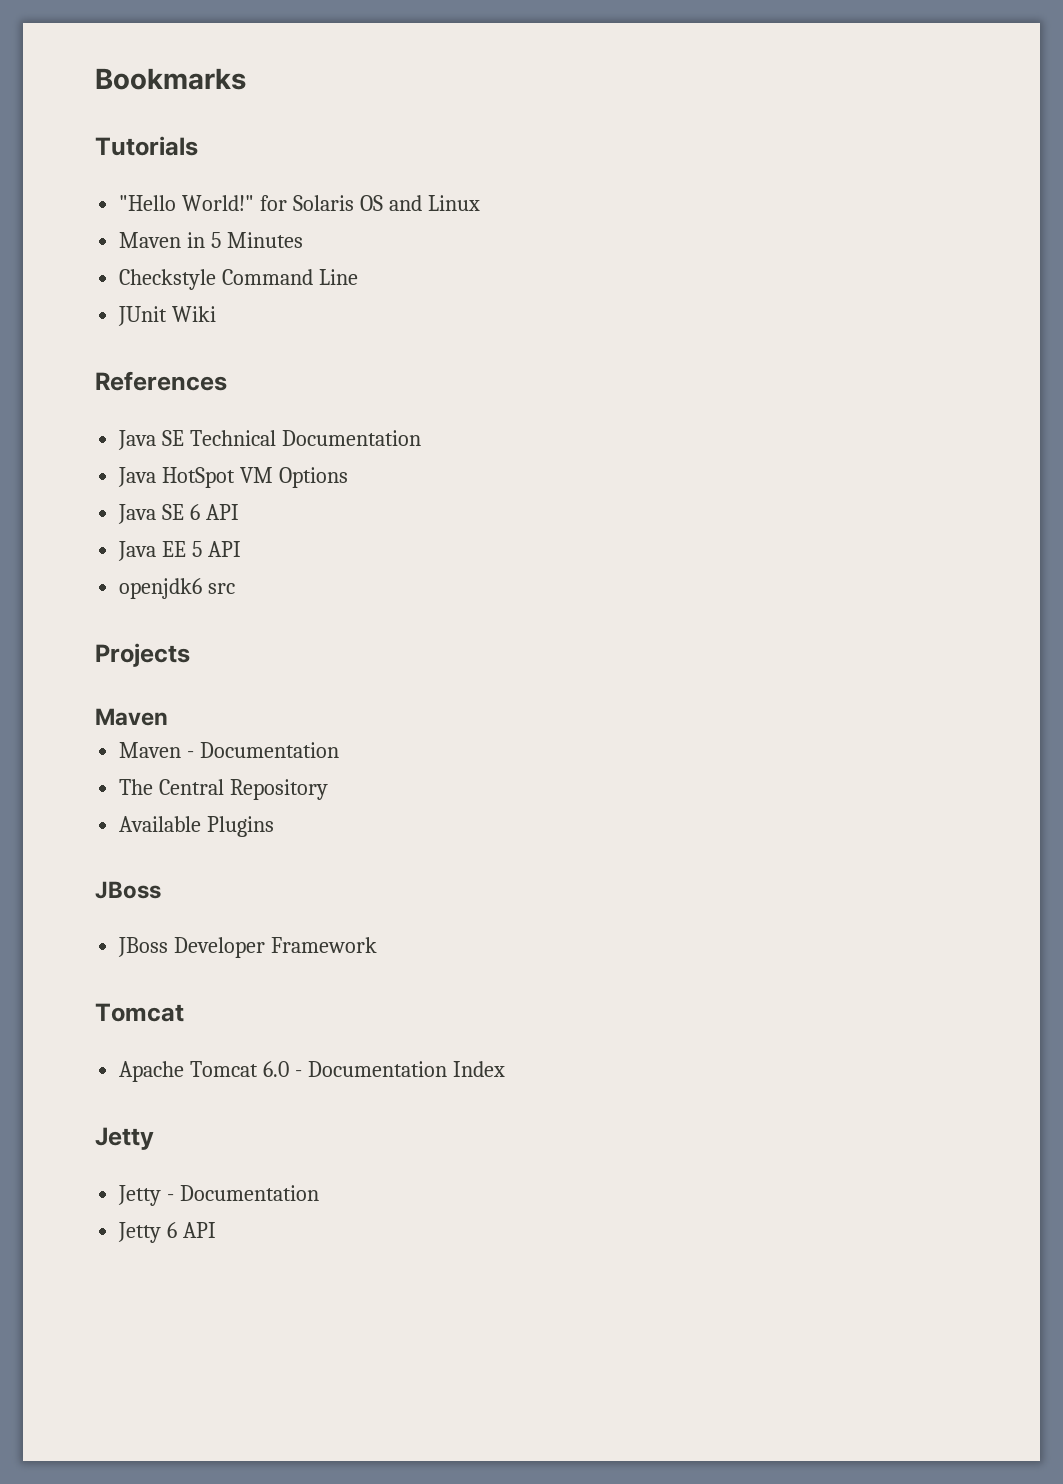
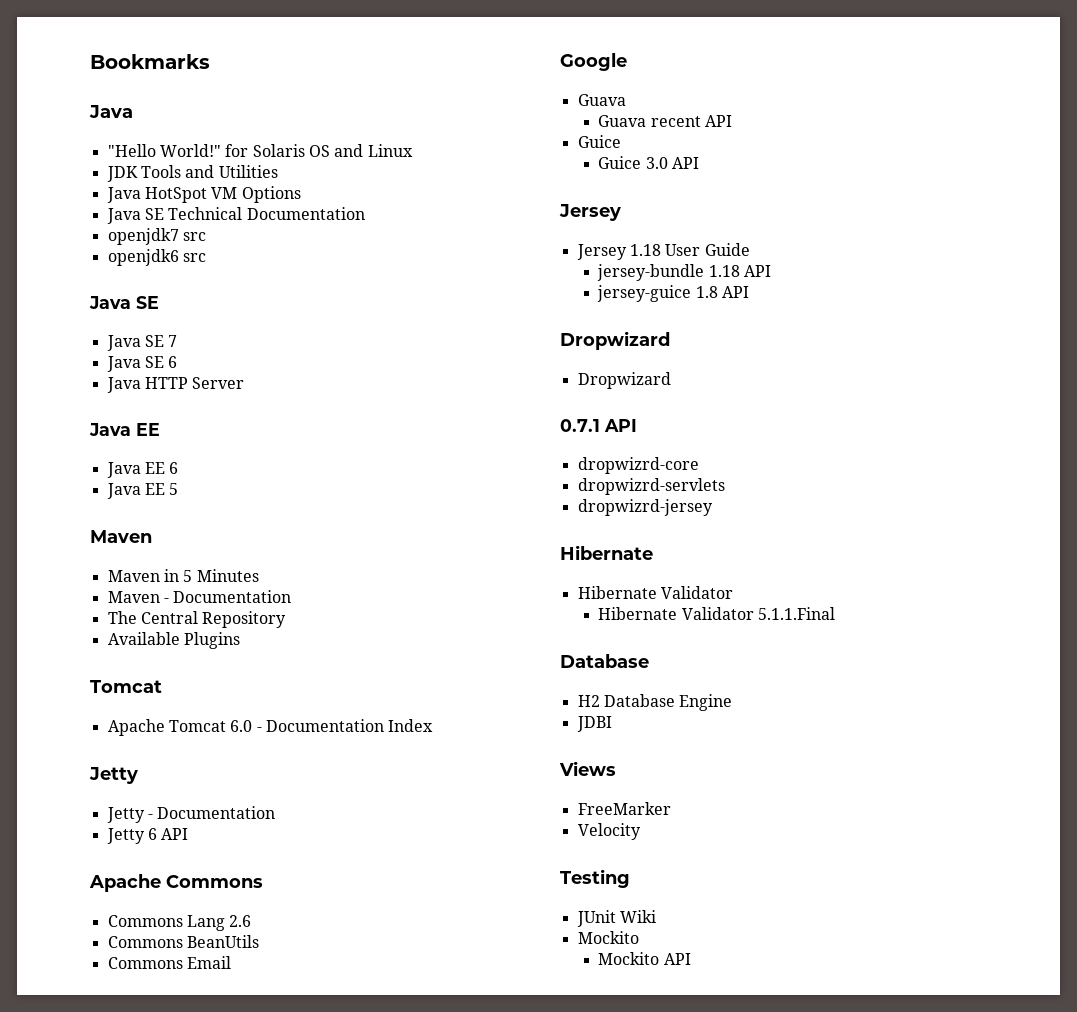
  Bookmarks
- Tutorials
+ Java
+ JDK Tools and Utilities
+ Java HotSpot VM Options
+ Java SE Technical Documentation
+ openjdk7 src
+ openjdk6 src
+ Java SE
+ Java SE 7
+ Java SE 6
+ Java HTTP Server
+ Java EE
+ Java EE 6
+ Java EE 5
+ Maven
  Maven in 5 Minutes
- Checkstyle Command Line
- JUnit Wiki
- References
- Java SE Technical Documentation
- Java HotSpot VM Options
- Java SE 6 API
- Java EE 5 API
- openjdk6 src
- Projects
- Maven
  Available Plugins
- JBoss
- JBoss Developer Framework
+ Apache Commons
+ Commons Lang 2.6
+ Commons BeanUtils
+ Commons Email
+ Google
+ Guava
+ Guava recent API
+ Guice
+ Guice 3.0 API
+ Jersey
+ Jersey 1.18 User Guide
+ jersey-bundle 1.18 API
+ jersey-guice 1.8 API
+ Dropwizard
+ Dropwizard
+ 0.7.1 API
+ dropwizrd-core
+ dropwizrd-servlets
+ dropwizrd-jersey
+ Hibernate
+ Hibernate Validator
+ Hibernate Validator 5.1.1.Final
+ Database
+ H2 Database Engine
+ JDBI
+ Views
+ FreeMarker
+ Velocity
+ Testing
+ JUnit Wiki
+ Mockito
+ Mockito API

